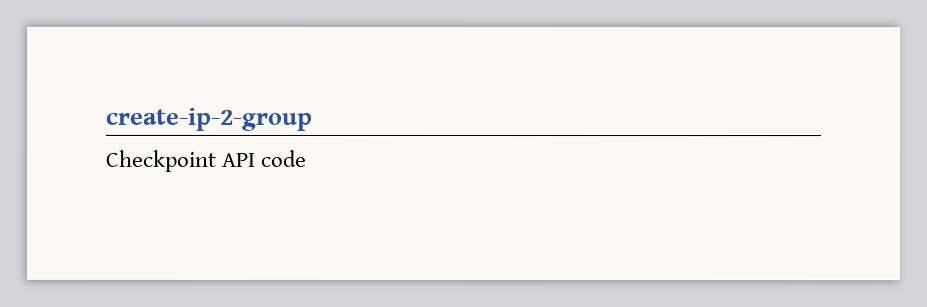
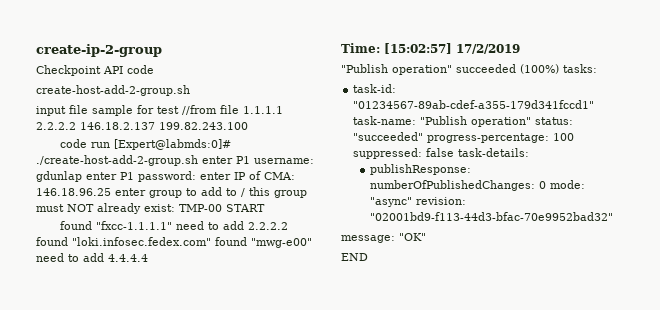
+ create-host-add-2-group.sh
+ input file sample for test //from file 1.1.1.1 2.2.2.2 146.18.2.137 199.82.243.100
+ code run [Expert@labmds:0]# ./create-host-add-2-group.sh enter P1 username: gdunlap enter P1 password: enter IP of CMA: 146.18.96.25 enter group to add to / this group must NOT already exist: TMP-00 START
+ found "fxcc-1.1.1.1" need to add 2.2.2.2 found "loki.infosec.fedex.com" found "mwg-e00" need to add 4.4.4.4
+ Time: [15:02:57] 17/2/2019
+ "Publish operation" succeeded (100%) tasks:
+ task-id: "01234567-89ab-cdef-a355-179d341fccd1" task-name: "Publish operation" status: "succeeded" progress-percentage: 100 suppressed: false task-details:
+ publishResponse: numberOfPublishedChanges: 0 mode: "async" revision: "02001bd9-f113-44d3-bfac-70e9952bad32"
+ message: "OK"
+ END

